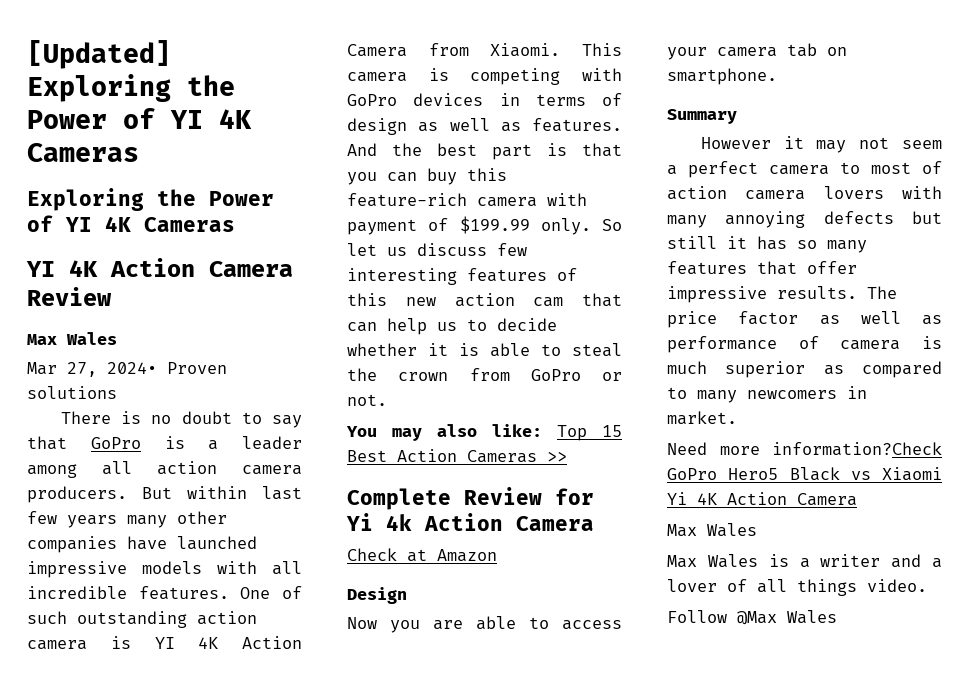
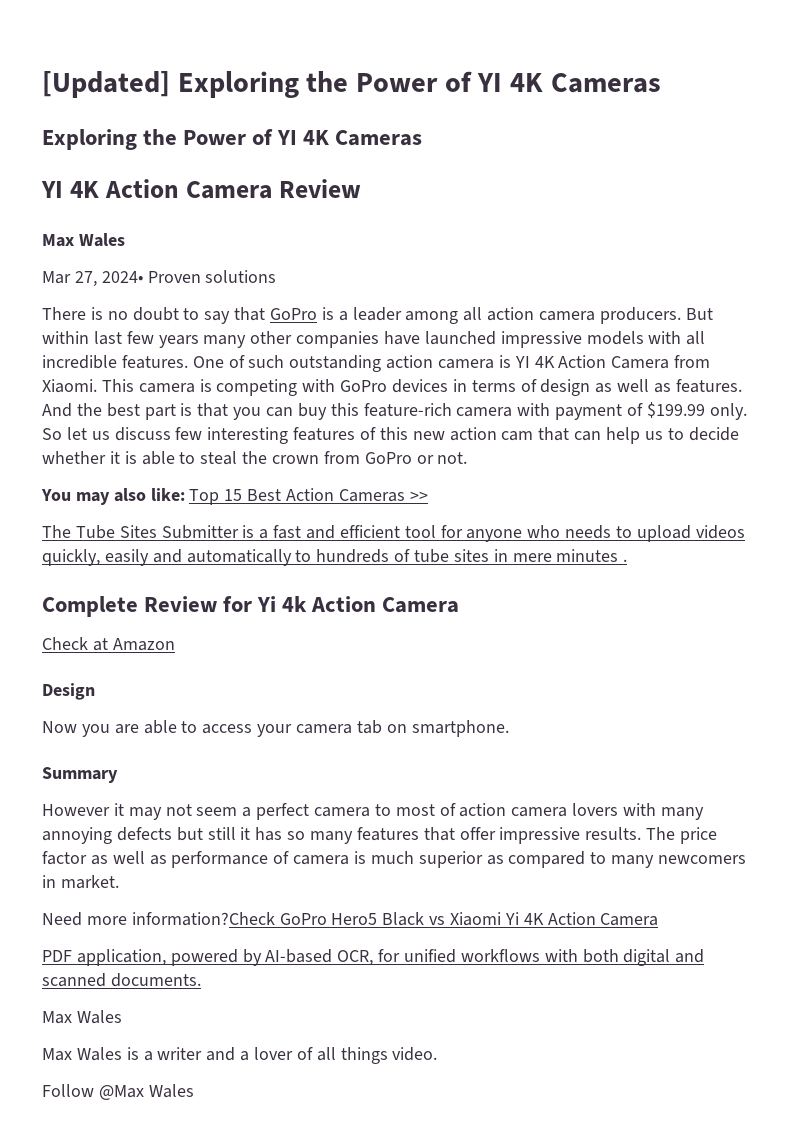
+ The Tube Sites Submitter is a fast and efficient tool for anyone who needs to upload videos quickly, easily and automatically to hundreds of tube sites in mere minutes .
+ PDF application, powered by AI-based OCR, for unified workflows with both digital and scanned documents.

